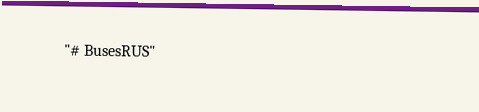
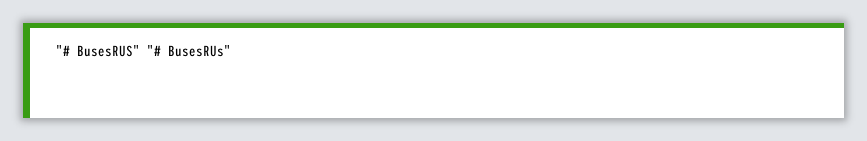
- "# BusesRUS"
+ "# BusesRUS" "# BusesRUs"

